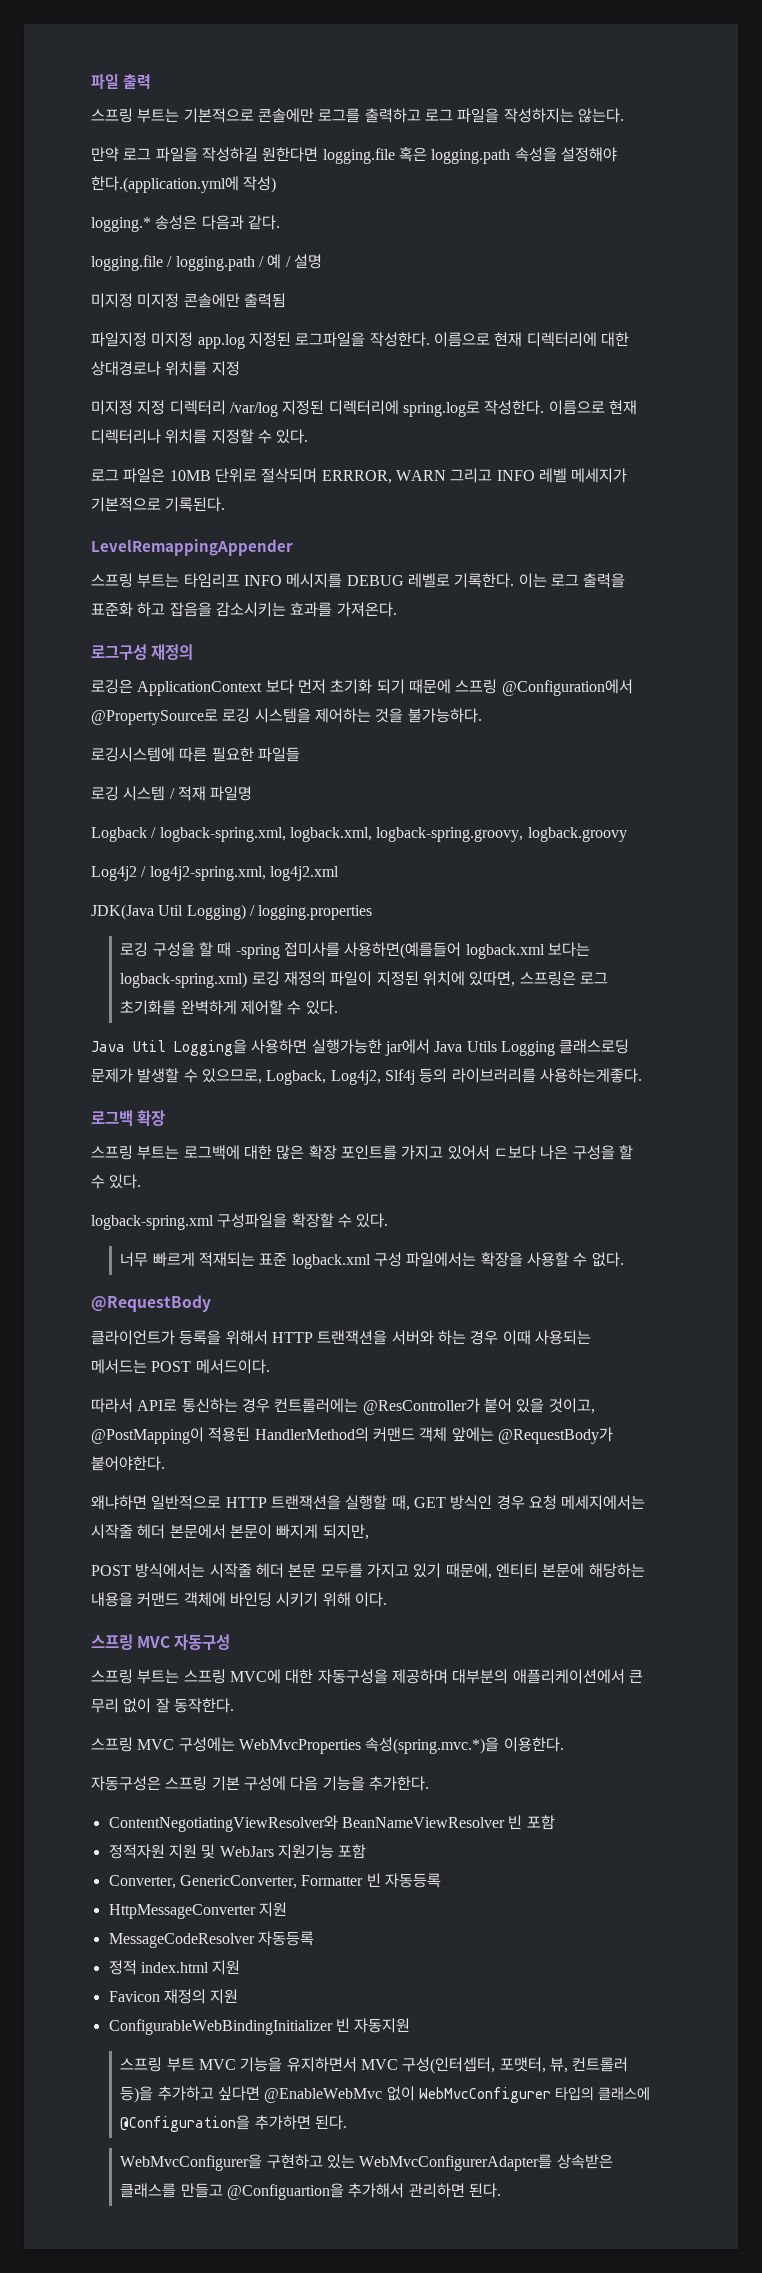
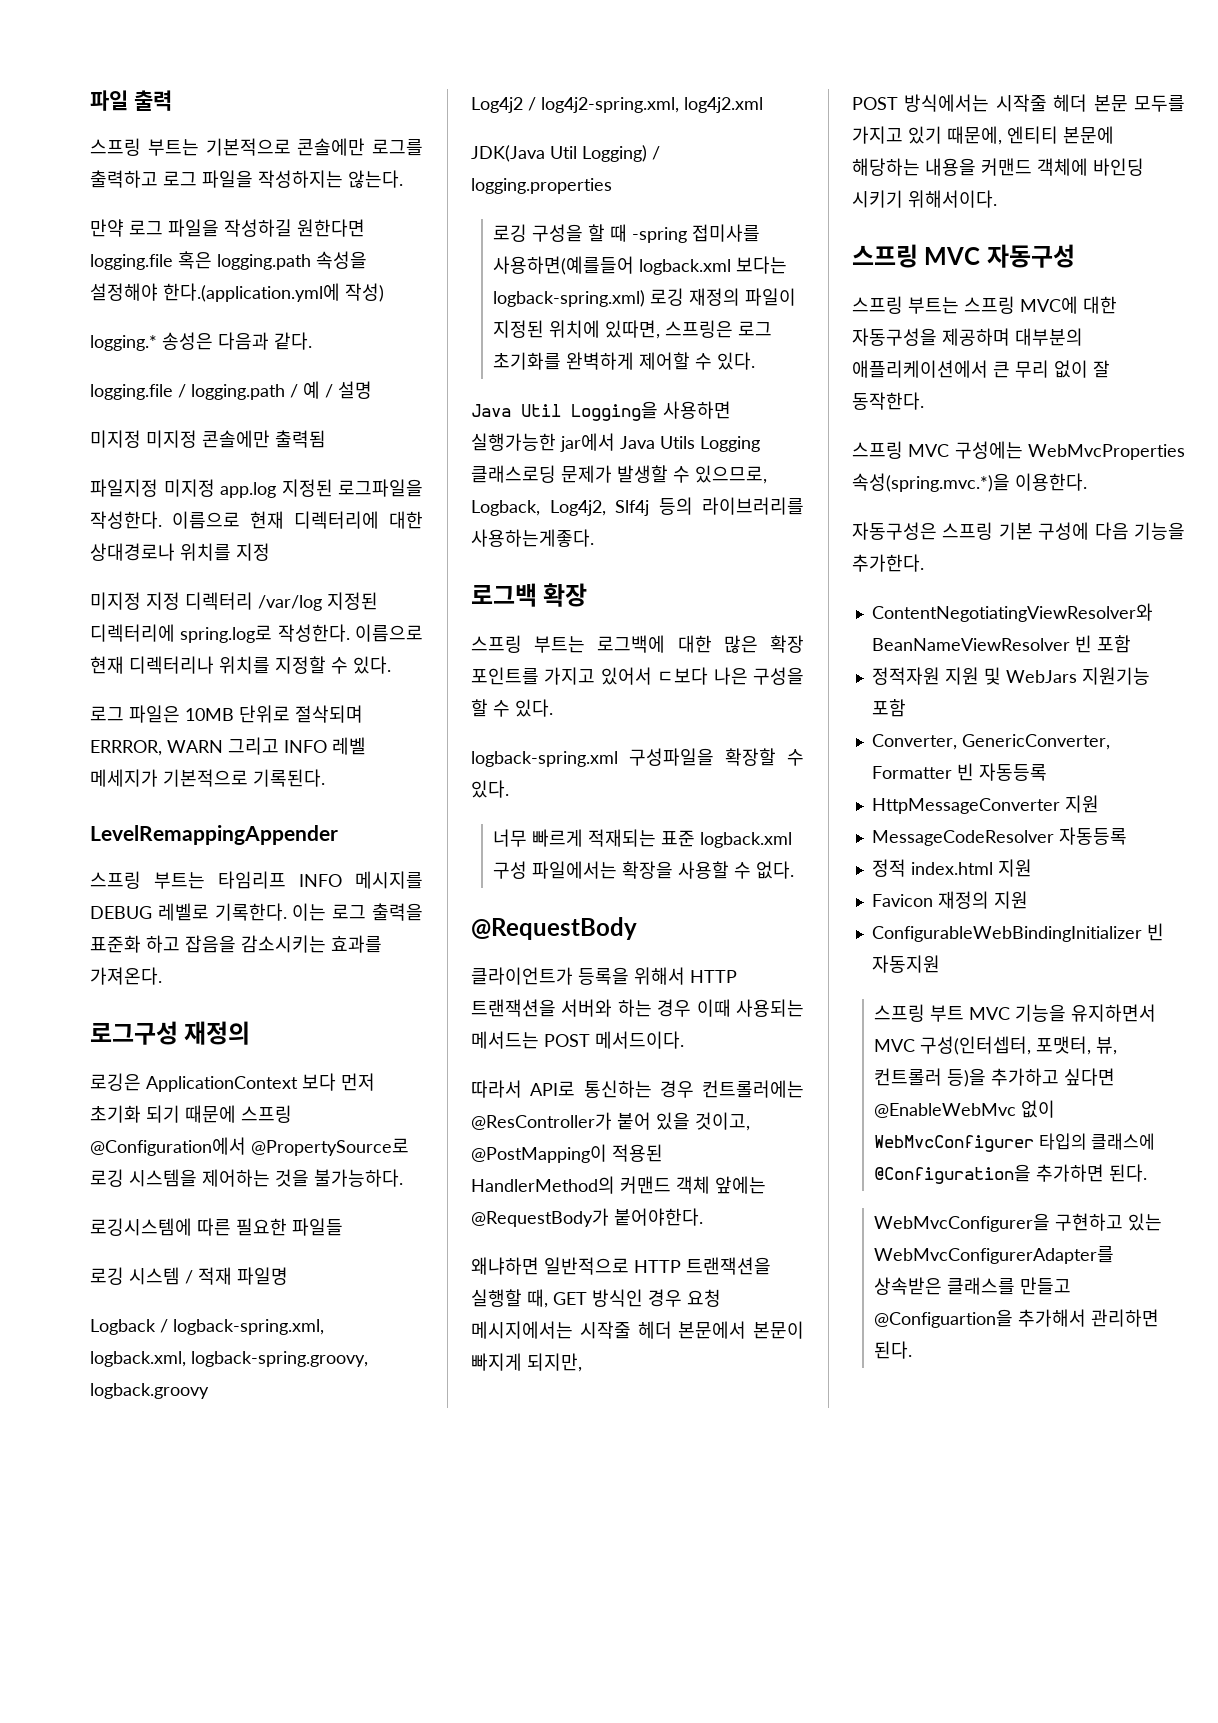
- 왜냐하면 일반적으로 HTTP 트랜잭션을 실행할 때, GET 방식인 경우 요청 메세지에서는 시작줄 헤더 본문에서 본문이 빠지게 되지만,
+ 왜냐하면 일반적으로 HTTP 트랜잭션을 실행할 때, GET 방식인 경우 요청 메시지에서는 시작줄 헤더 본문에서 본문이 빠지게 되지만,
- POST 방식에서는 시작줄 헤더 본문 모두를 가지고 있기 때문에, 엔티티 본문에 해당하는 내용을 커맨드 객체에 바인딩 시키기 위해 이다.
+ POST 방식에서는 시작줄 헤더 본문 모두를 가지고 있기 때문에, 엔티티 본문에 해당하는 내용을 커맨드 객체에 바인딩 시키기 위해서이다.

